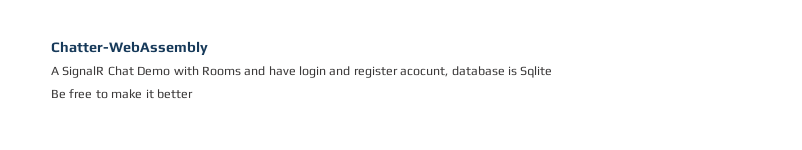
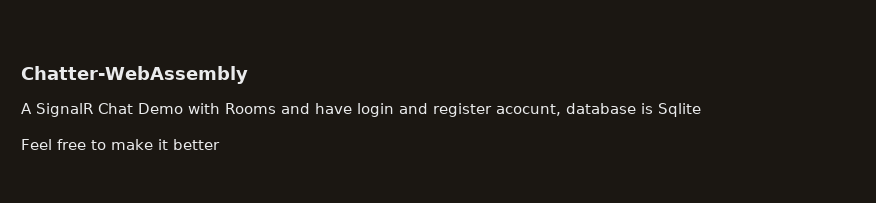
- Be free to make it better
+ Feel free to make it better

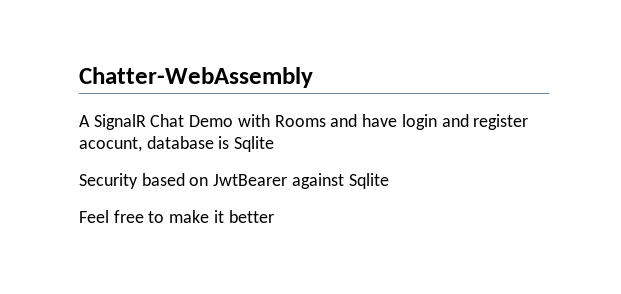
+ Security based on JwtBearer against Sqlite

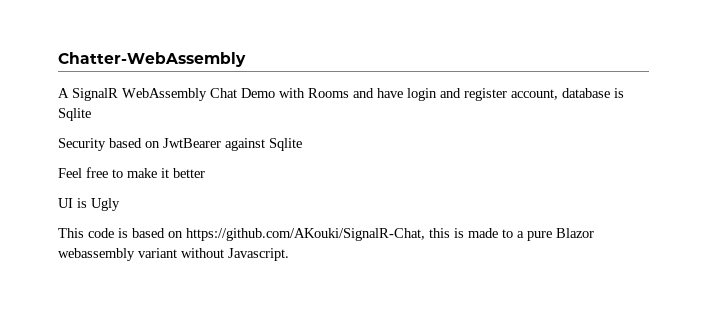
- A SignalR Chat Demo with Rooms and have login and register acocunt, database is Sqlite
+ A SignalR WebAssembly Chat Demo with Rooms and have login and register account, database is Sqlite
+ UI is Ugly
+ This code is based on https://github.com/AKouki/SignalR-Chat, this is made to a pure Blazor webassembly variant without Javascript.

